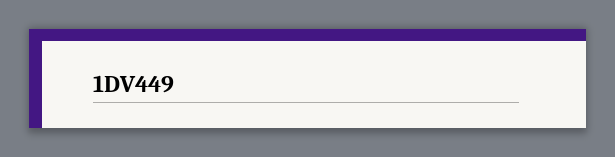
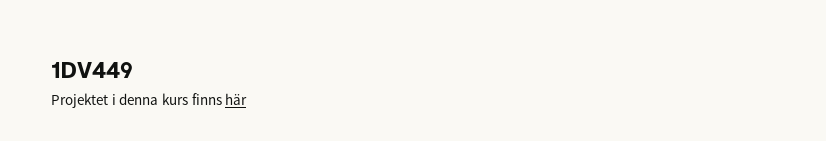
+ Projektet i denna kurs finns här

